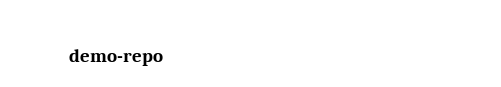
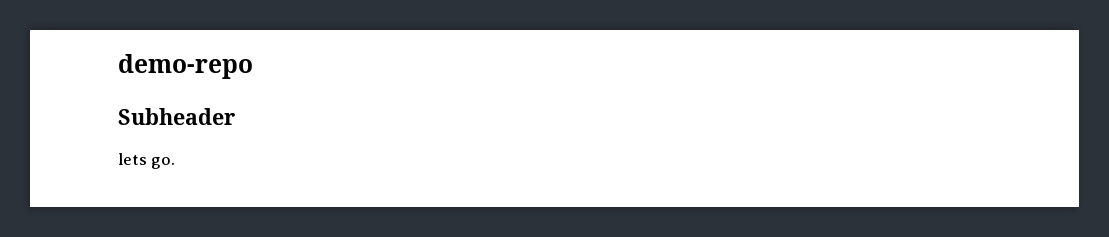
+ Subheader
+ lets go.

